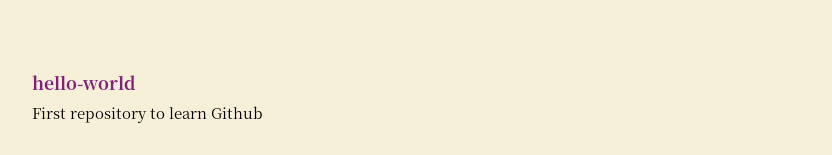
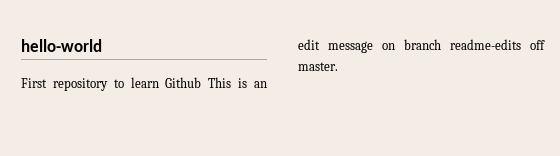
- First repository to learn Github
+ First repository to learn Github This is an edit message on branch readme-edits off master.

